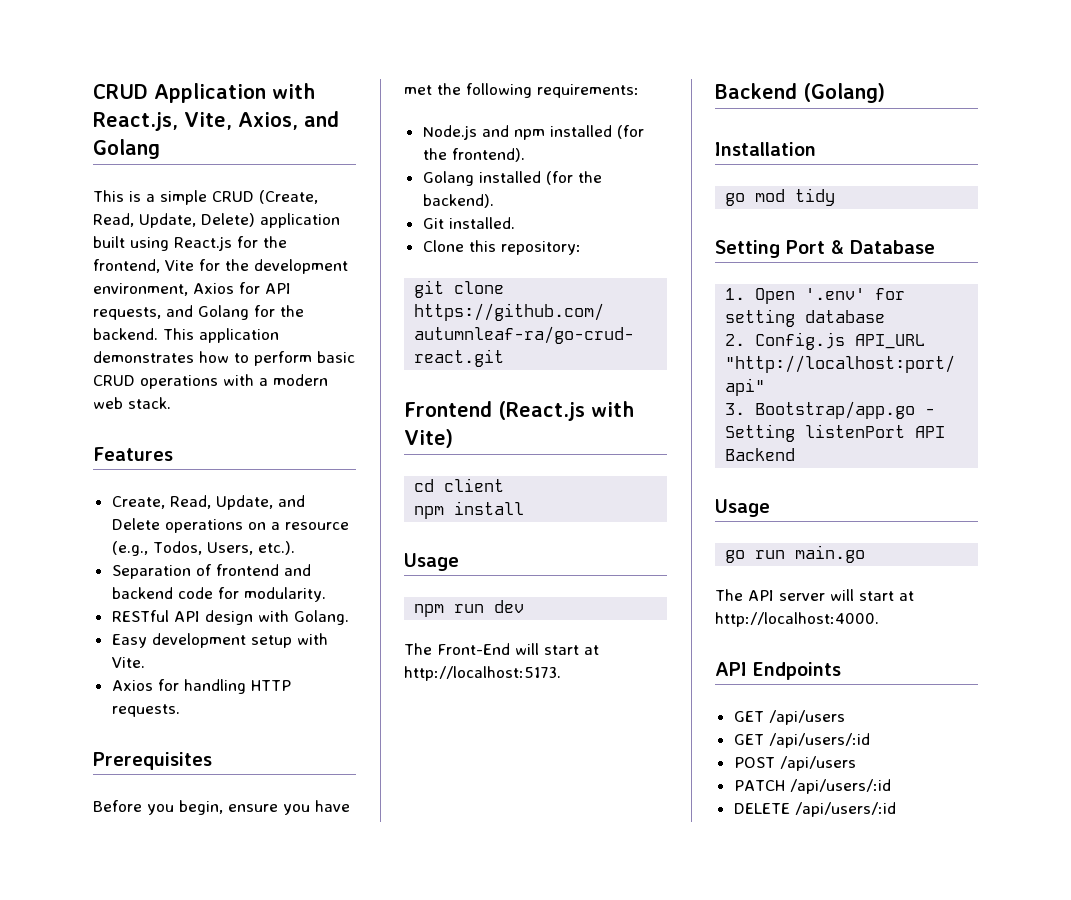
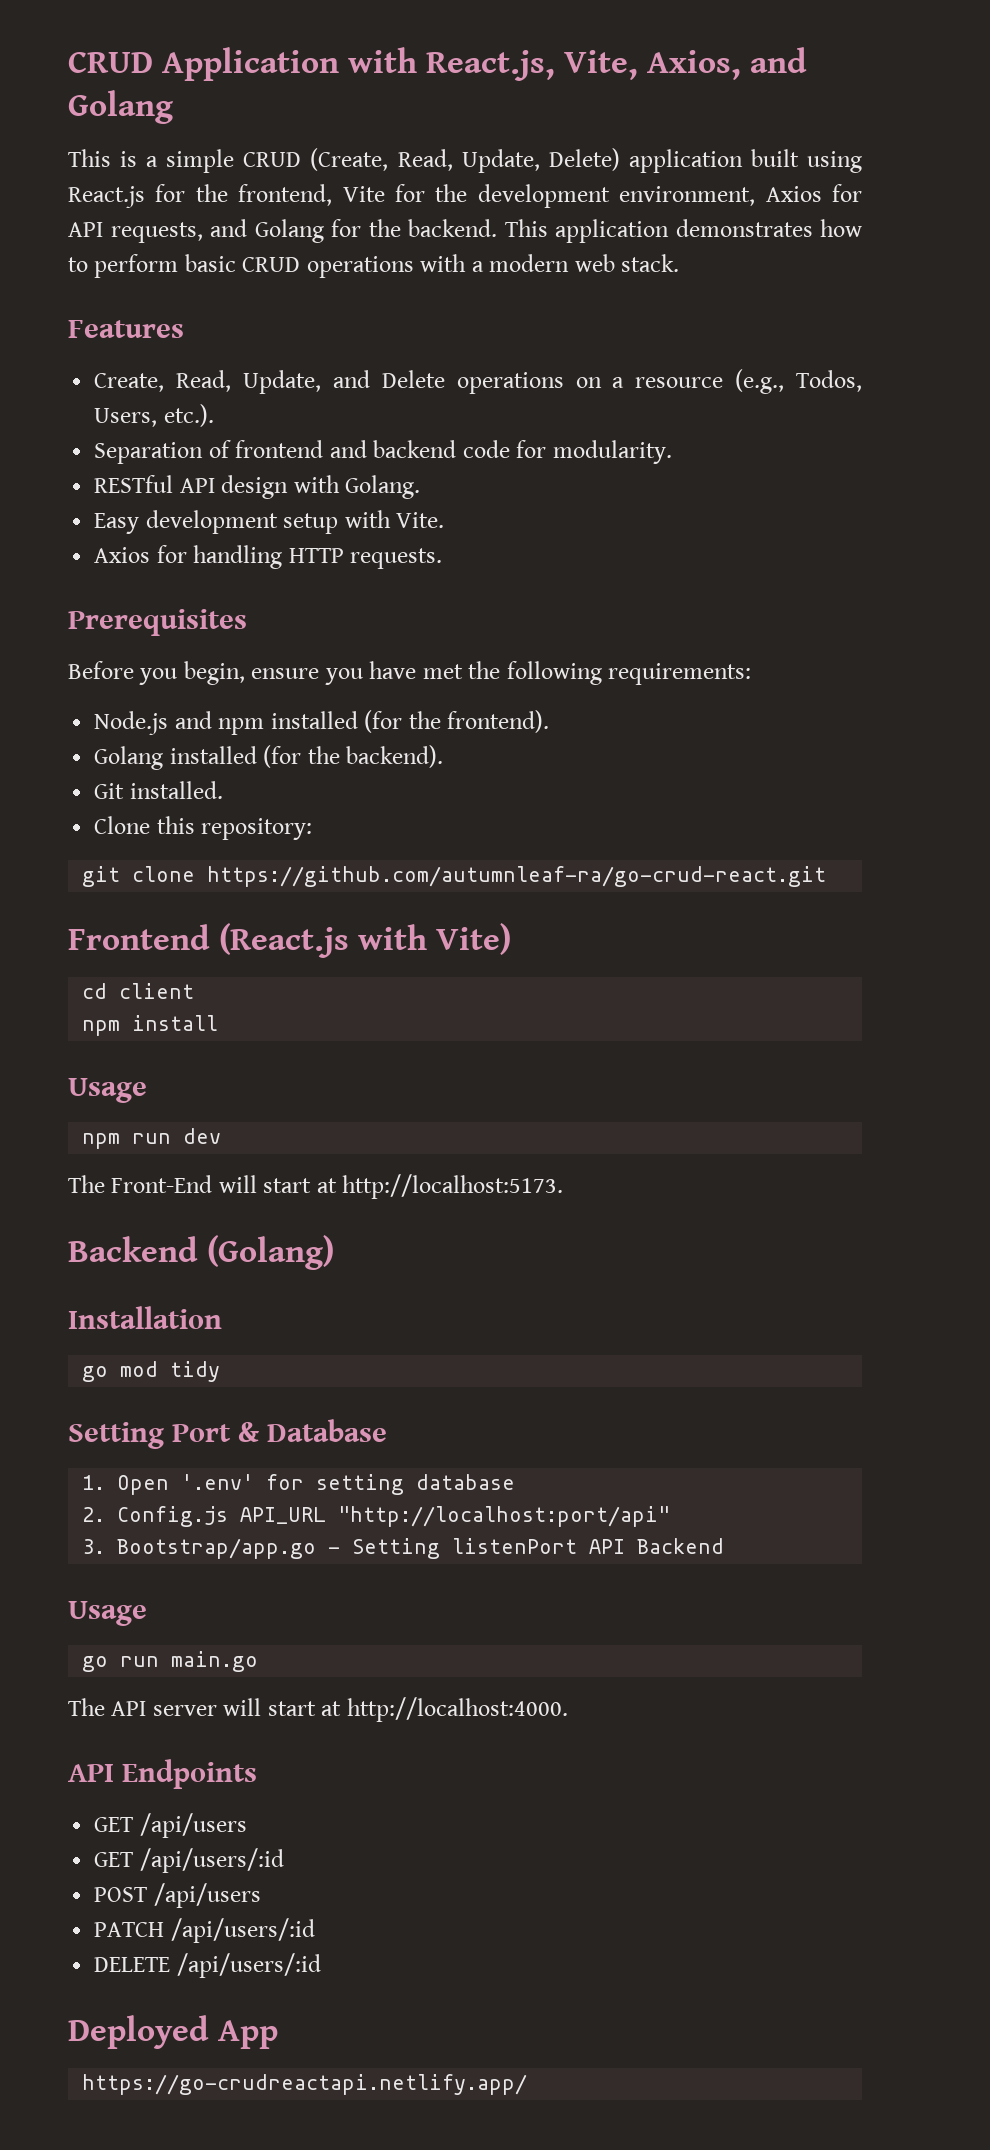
+ Deployed App
+ https://go-crudreactapi.netlify.app/

